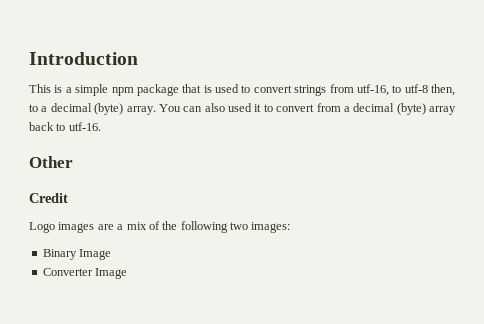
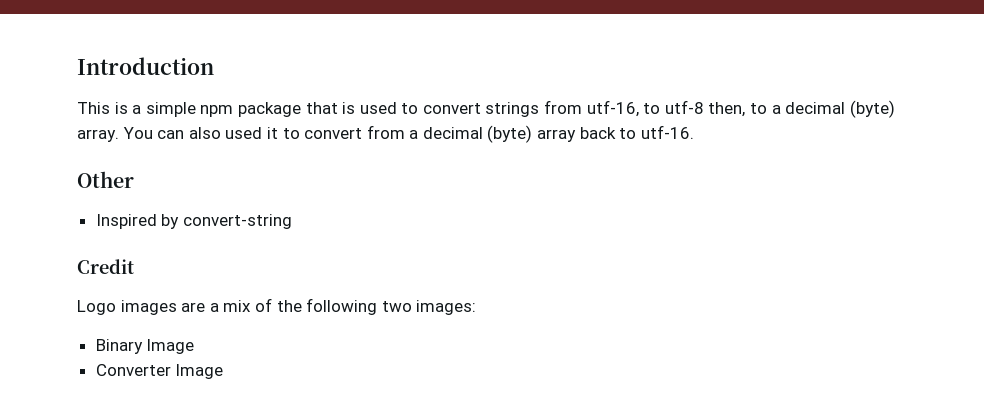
+ Inspired by convert-string

